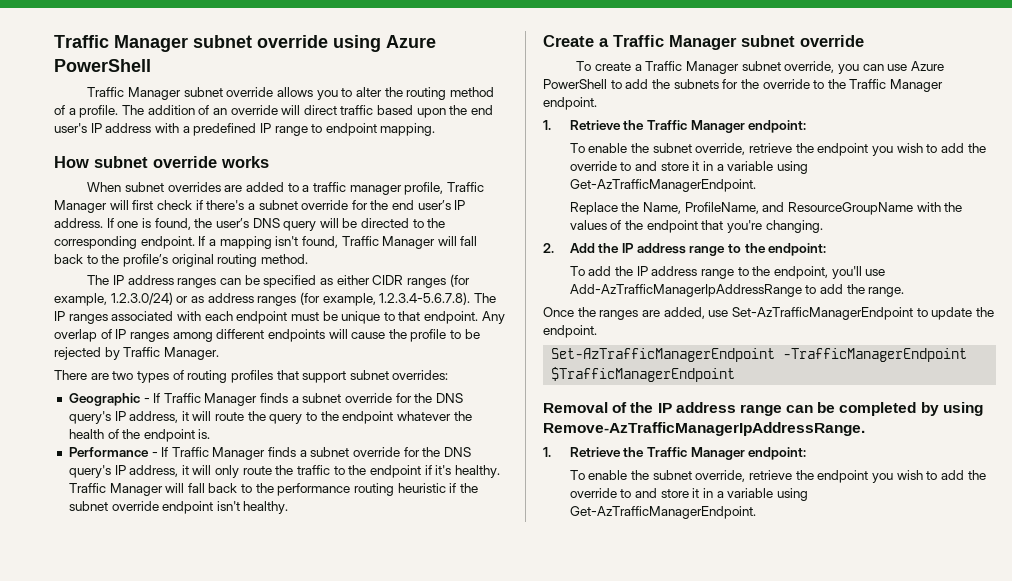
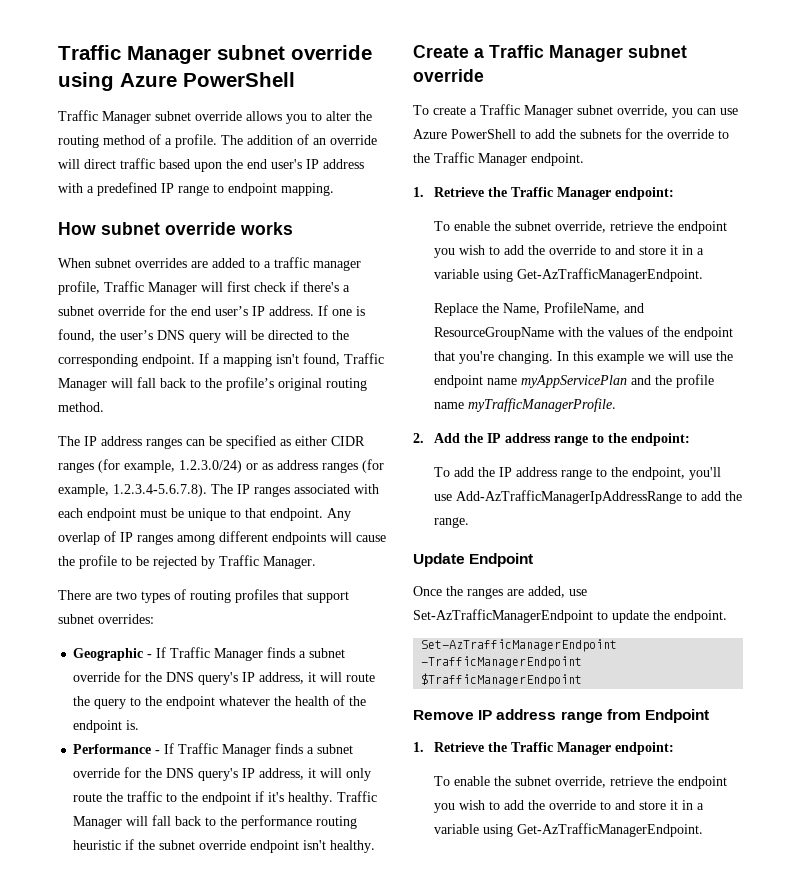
+ In this example we will use the endpoint name myAppServicePlan and the profile name myTrafficManagerProfile.
+ Update Endpoint
- Removal of the IP address range can be completed by using Remove-AzTrafficManagerIpAddressRange.
+ Remove IP address range from Endpoint

